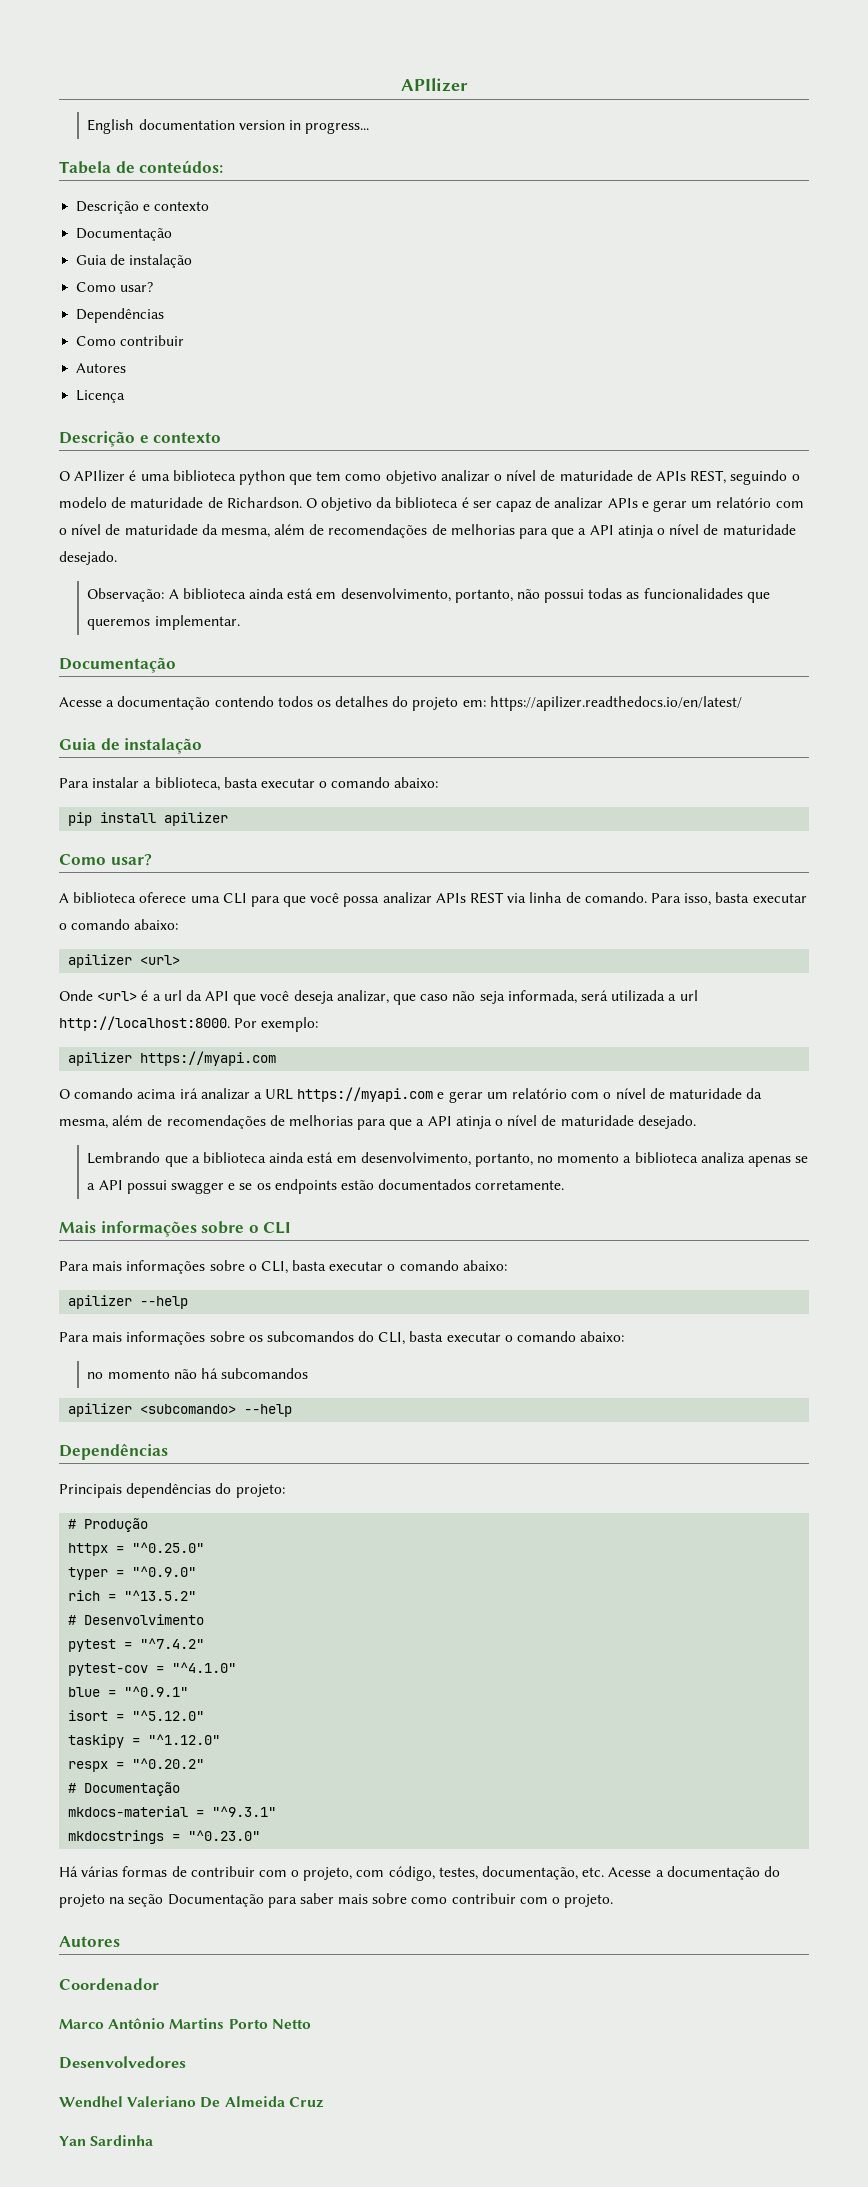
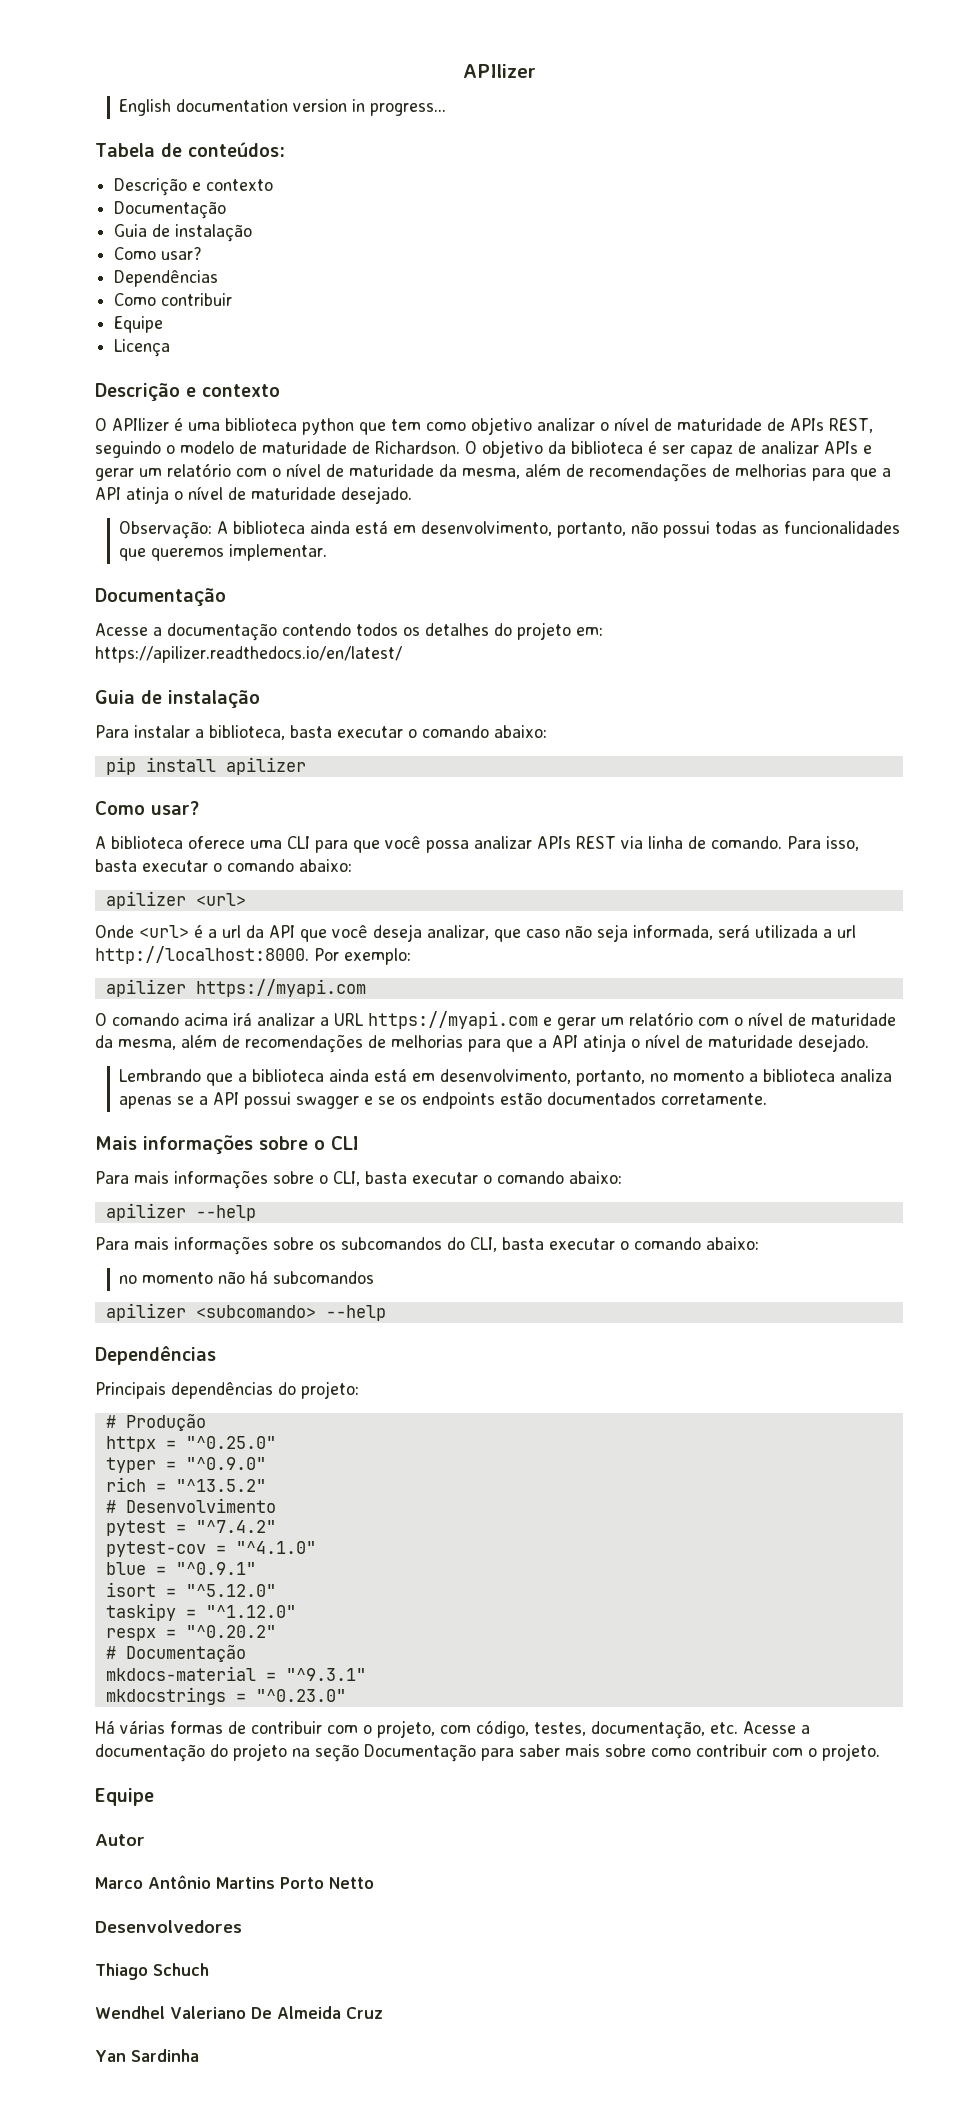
  Como contribuir
- Autores
+ Equipe
  Há várias formas de contribuir com o projeto, com código, testes, documentação, etc. Acesse a documentação do projeto na seção Documentação para saber mais sobre como contribuir com o projeto.
- Autores
- Coordenador
+ Equipe
+ Autor
+ Thiago Schuch

